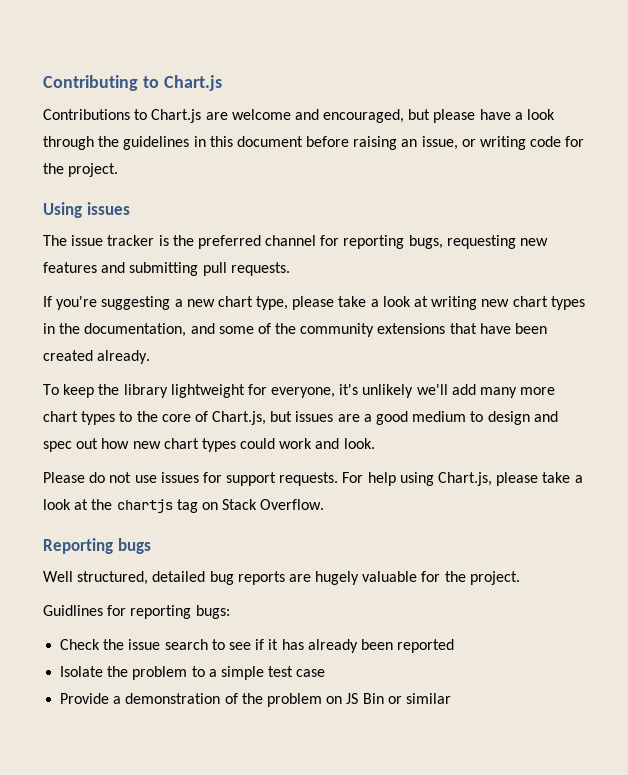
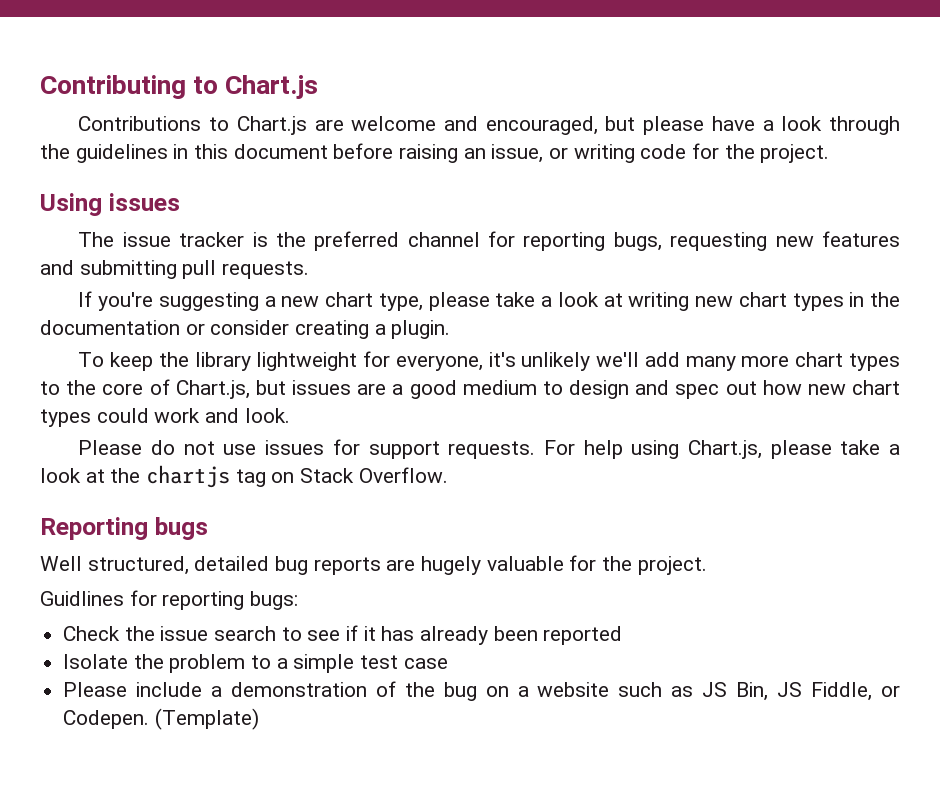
- If you're suggesting a new chart type, please take a look at writing new chart types in the documentation, and some of the community extensions that have been created already.
+ If you're suggesting a new chart type, please take a look at writing new chart types in the documentation or consider creating a plugin.
- Provide a demonstration of the problem on JS Bin or similar
+ Please include a demonstration of the bug on a website such as JS Bin, JS Fiddle, or Codepen. (Template)

